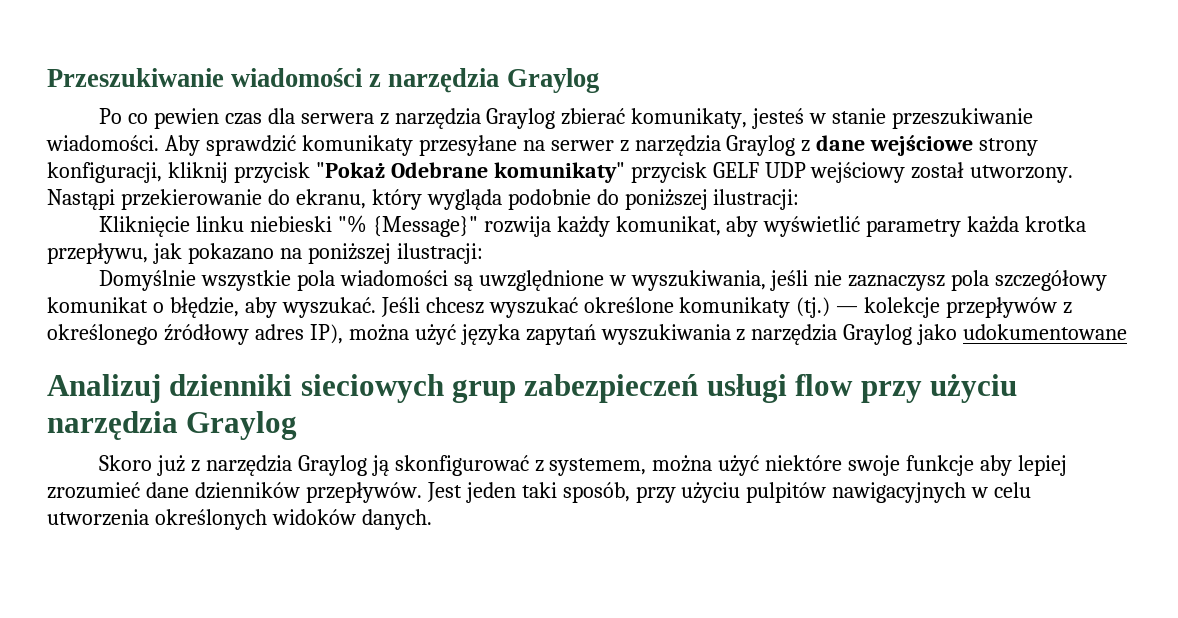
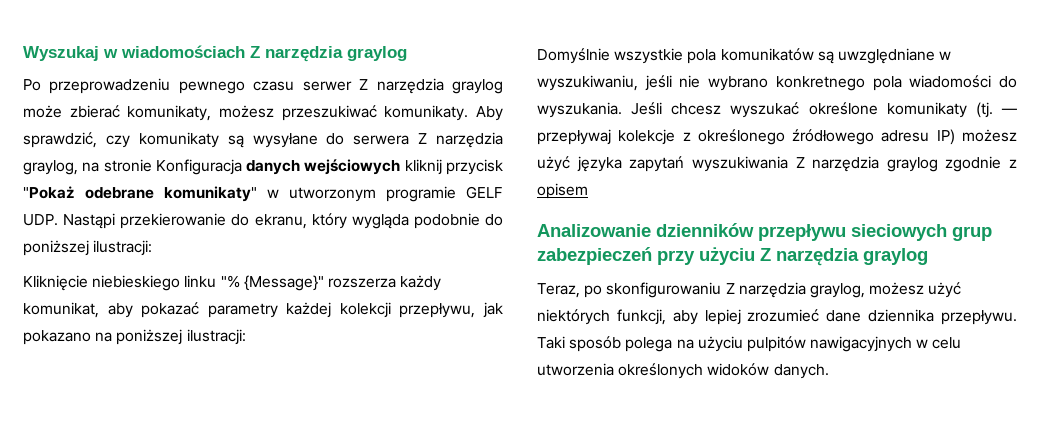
- Przeszukiwanie wiadomości z narzędzia Graylog
- Po co pewien czas dla serwera z narzędzia Graylog zbierać komunikaty, jesteś w stanie przeszukiwanie wiadomości. Aby sprawdzić komunikaty przesyłane na serwer z narzędzia Graylog z dane wejściowe strony konfiguracji, kliknij przycisk "Pokaż Odebrane komunikaty" przycisk GELF UDP wejściowy został utworzony. Nastąpi przekierowanie do ekranu, który wygląda podobnie do poniższej ilustracji:
+ Wyszukaj w wiadomościach Z narzędzia graylog
+ Po przeprowadzeniu pewnego czasu serwer Z narzędzia graylog może zbierać komunikaty, możesz przeszukiwać komunikaty. Aby sprawdzić, czy komunikaty są wysyłane do serwera Z narzędzia graylog, na stronie Konfiguracja danych wejściowych kliknij przycisk "Pokaż odebrane komunikaty" w utworzonym programie GELF UDP. Nastąpi przekierowanie do ekranu, który wygląda podobnie do poniższej ilustracji:
- Kliknięcie linku niebieski "% {Message}" rozwija każdy komunikat, aby wyświetlić parametry każda krotka przepływu, jak pokazano na poniższej ilustracji:
+ Kliknięcie niebieskiego linku "% {Message}" rozszerza każdy komunikat, aby pokazać parametry każdej kolekcji przepływu, jak pokazano na poniższej ilustracji:
- Domyślnie wszystkie pola wiadomości są uwzględnione w wyszukiwania, jeśli nie zaznaczysz pola szczegółowy komunikat o błędzie, aby wyszukać.
+ Domyślnie wszystkie pola komunikatów są uwzględniane w wyszukiwaniu, jeśli nie wybrano konkretnego pola wiadomości do wyszukania.
- Jeśli chcesz wyszukać określone komunikaty (tj.) — kolekcje przepływów z określonego źródłowy adres IP), można użyć języka zapytań wyszukiwania z narzędzia Graylog jako udokumentowane
- Analizuj dzienniki sieciowych grup zabezpieczeń usługi flow przy użyciu narzędzia Graylog
- Skoro już z narzędzia Graylog ją skonfigurować z systemem, można użyć niektóre swoje funkcje aby lepiej zrozumieć dane dzienników przepływów. Jest jeden taki sposób, przy użyciu pulpitów nawigacyjnych w celu utworzenia określonych widoków danych.
+ Jeśli chcesz wyszukać określone komunikaty (tj. — przepływaj kolekcje z określonego źródłowego adresu IP) możesz użyć języka zapytań wyszukiwania Z narzędzia graylog zgodnie z opisem
+ Analizowanie dzienników przepływu sieciowych grup zabezpieczeń przy użyciu Z narzędzia graylog
+ Teraz, po skonfigurowaniu Z narzędzia graylog, możesz użyć niektórych funkcji, aby lepiej zrozumieć dane dziennika przepływu. Taki sposób polega na użyciu pulpitów nawigacyjnych w celu utworzenia określonych widoków danych.

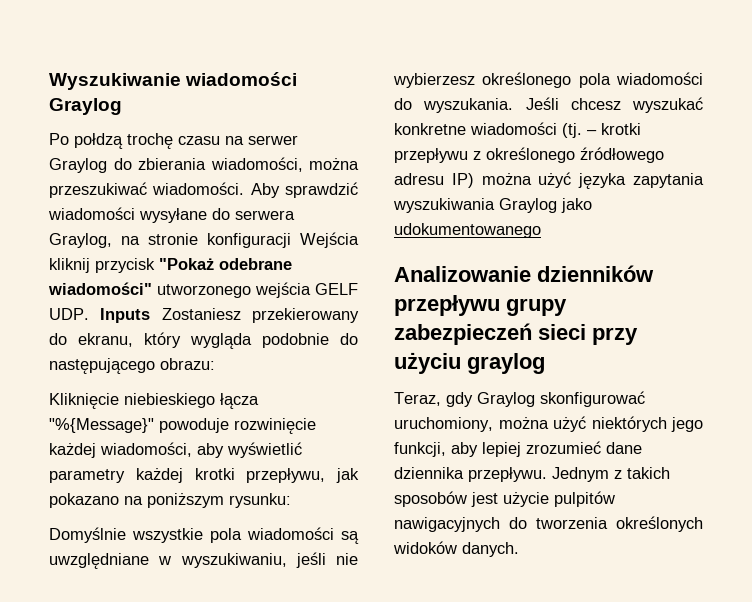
- Wyszukaj w wiadomościach Z narzędzia graylog
- Po przeprowadzeniu pewnego czasu serwer Z narzędzia graylog może zbierać komunikaty, możesz przeszukiwać komunikaty. Aby sprawdzić, czy komunikaty są wysyłane do serwera Z narzędzia graylog, na stronie Konfiguracja danych wejściowych kliknij przycisk "Pokaż odebrane komunikaty" w utworzonym programie GELF UDP. Nastąpi przekierowanie do ekranu, który wygląda podobnie do poniższej ilustracji:
+ Wyszukiwanie wiadomości Graylog
+ Po połdzą trochę czasu na serwer Graylog do zbierania wiadomości, można przeszukiwać wiadomości. Aby sprawdzić wiadomości wysyłane do serwera Graylog, na stronie konfiguracji Wejścia kliknij przycisk "Pokaż odebrane wiadomości" utworzonego wejścia GELF UDP. Inputs Zostaniesz przekierowany do ekranu, który wygląda podobnie do następującego obrazu:
- Kliknięcie niebieskiego linku "% {Message}" rozszerza każdy komunikat, aby pokazać parametry każdej kolekcji przepływu, jak pokazano na poniższej ilustracji:
+ Kliknięcie niebieskiego łącza "%{Message}" powoduje rozwinięcie każdej wiadomości, aby wyświetlić parametry każdej krotki przepływu, jak pokazano na poniższym rysunku:
- Domyślnie wszystkie pola komunikatów są uwzględniane w wyszukiwaniu, jeśli nie wybrano konkretnego pola wiadomości do wyszukania.
+ Domyślnie wszystkie pola wiadomości są uwzględniane w wyszukiwaniu, jeśli nie wybierzesz określonego pola wiadomości do wyszukania.
- Jeśli chcesz wyszukać określone komunikaty (tj. — przepływaj kolekcje z określonego źródłowego adresu IP) możesz użyć języka zapytań wyszukiwania Z narzędzia graylog zgodnie z opisem
- Analizowanie dzienników przepływu sieciowych grup zabezpieczeń przy użyciu Z narzędzia graylog
- Teraz, po skonfigurowaniu Z narzędzia graylog, możesz użyć niektórych funkcji, aby lepiej zrozumieć dane dziennika przepływu.
+ Jeśli chcesz wyszukać konkretne wiadomości (tj. – krotki przepływu z określonego źródłowego adresu IP) można użyć języka zapytania wyszukiwania Graylog jako udokumentowanego
+ Analizowanie dzienników przepływu grupy zabezpieczeń sieci przy użyciu graylog
+ Teraz, gdy Graylog skonfigurować uruchomiony, można użyć niektórych jego funkcji, aby lepiej zrozumieć dane dziennika przepływu.
- Taki sposób polega na użyciu pulpitów nawigacyjnych w celu utworzenia określonych widoków danych.
+ Jednym z takich sposobów jest użycie pulpitów nawigacyjnych do tworzenia określonych widoków danych.

